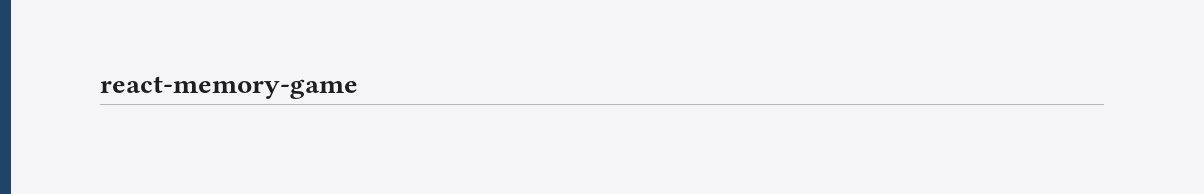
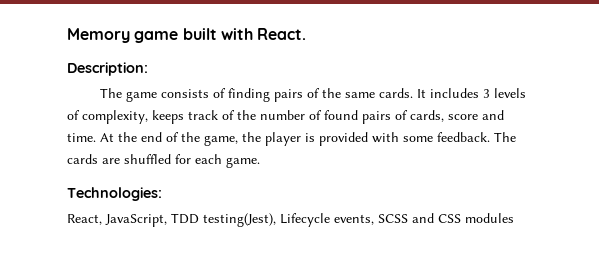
- react-memory-game
+ Memory game built with React.
+ Description:
+ The game consists of finding pairs of the same cards. It includes 3 levels of complexity, keeps track of the number of found pairs of cards, score and time. At the end of the game, the player is provided with some feedback. The cards are shuffled for each game.
+ Technologies:
+ React, JavaScript, TDD testing(Jest), Lifecycle events, SCSS and CSS modules

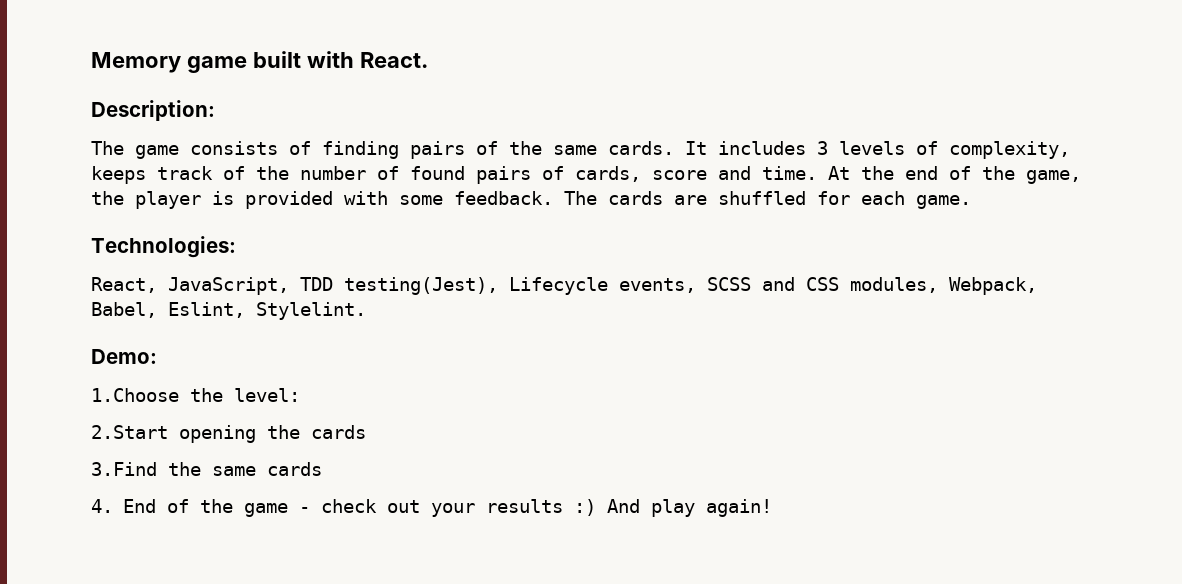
- React, JavaScript, TDD testing(Jest), Lifecycle events, SCSS and CSS modules
+ React, JavaScript, TDD testing(Jest), Lifecycle events, SCSS and CSS modules, Webpack, Babel, Eslint, Stylelint.
+ Demo:
+ 1.Choose the level:
+ 2.Start opening the cards
+ 3.Find the same cards
+ 4. End of the game - check out your results :) And play again!

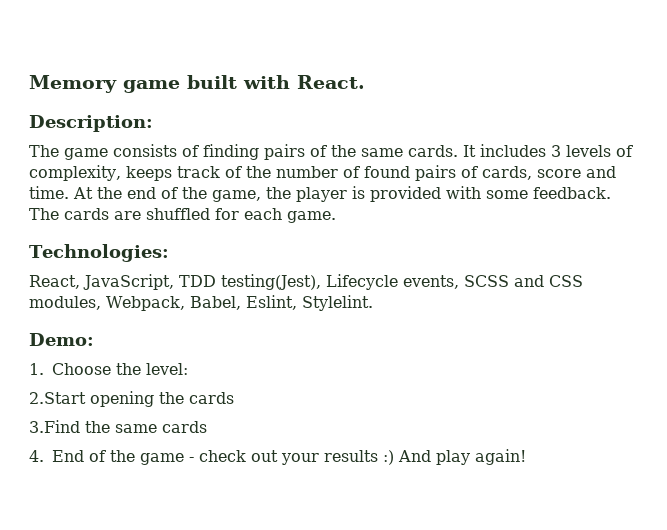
- 1.Choose the level:
+ 1. Choose the level:

